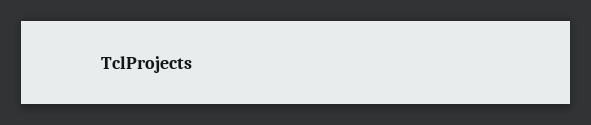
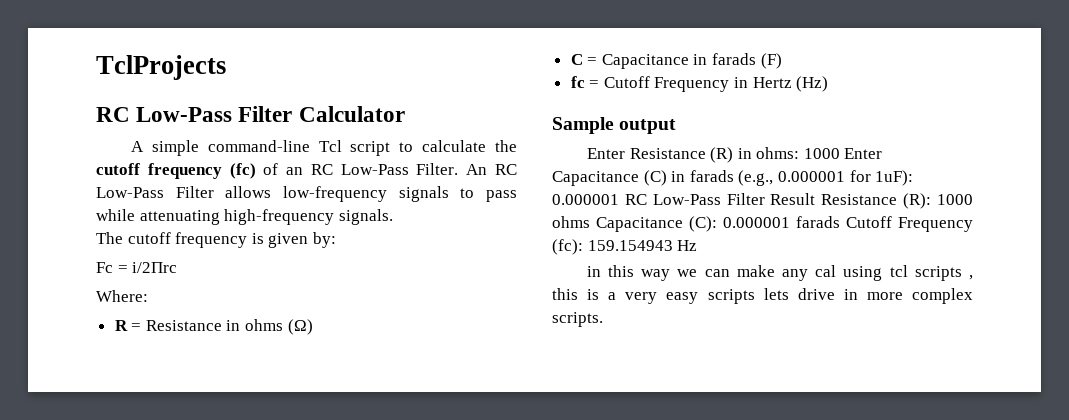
+ RC Low-Pass Filter Calculator
+ A simple command-line Tcl script to calculate the cutoff frequency (fc) of an RC Low-Pass Filter. An RC Low-Pass Filter allows low-frequency signals to pass while attenuating high-frequency signals.
+ The cutoff frequency is given by:
+ Fc = i/2Πrc
+ Where:
+ R = Resistance in ohms (Ω)
+ C = Capacitance in farads (F)
+ fc = Cutoff Frequency in Hertz (Hz)
+ Sample output
+ Enter Resistance (R) in ohms: 1000 Enter Capacitance (C) in farads (e.g., 0.000001 for 1uF): 0.000001 RC Low-Pass Filter Result Resistance (R): 1000 ohms Capacitance (C): 0.000001 farads Cutoff Frequency (fc): 159.154943 Hz
+ in this way we can make any cal using tcl scripts , this is a very easy scripts lets drive in more complex scripts.

